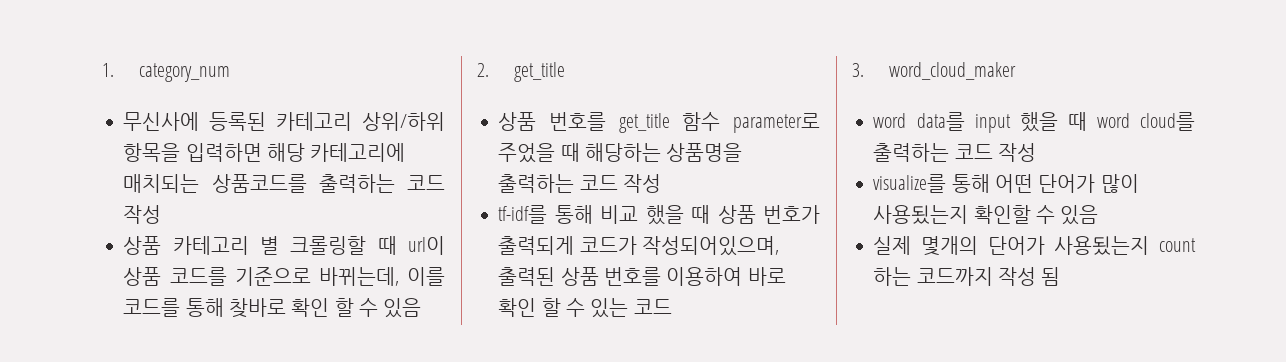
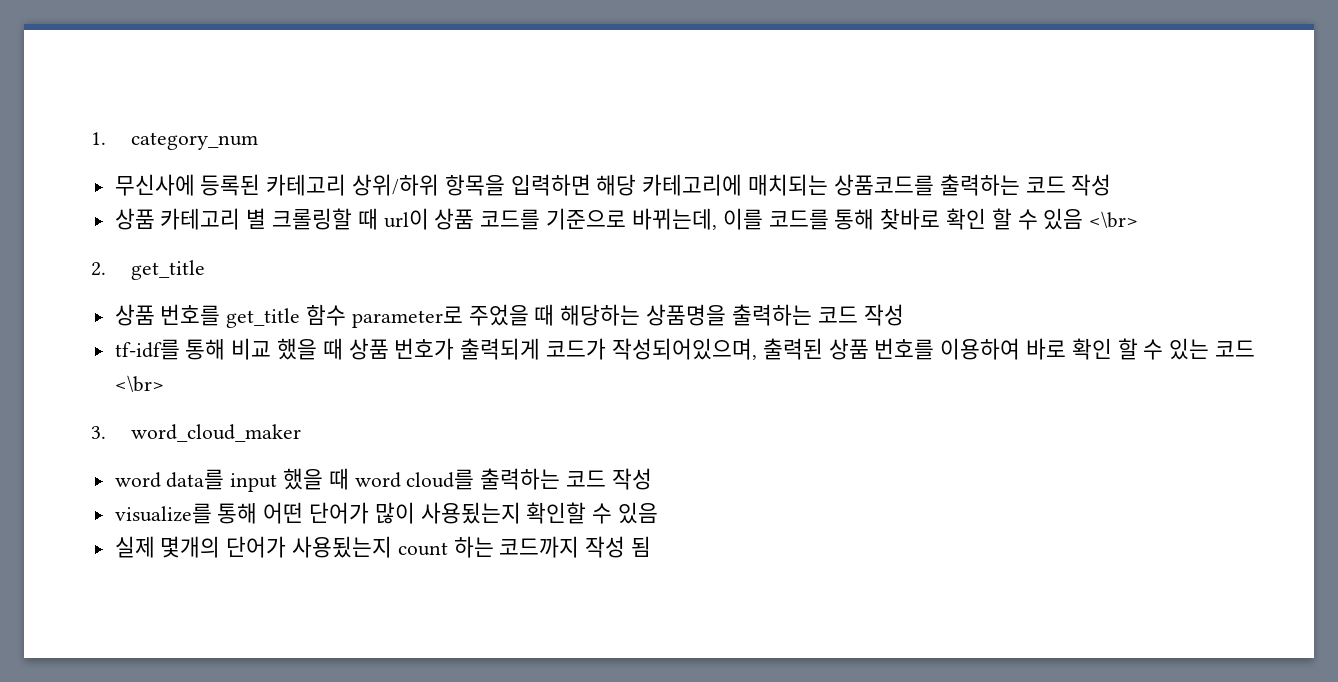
- 상품 카테고리 별 크롤링할 때 url이 상품 코드를 기준으로 바뀌는데, 이를 코드를 통해 찾바로 확인 할 수 있음
+ 상품 카테고리 별 크롤링할 때 url이 상품 코드를 기준으로 바뀌는데, 이를 코드를 통해 찾바로 확인 할 수 있음 <\br>
- tf-idf를 통해 비교 했을 때 상품 번호가 출력되게 코드가 작성되어있으며, 출력된 상품 번호를 이용하여 바로 확인 할 수 있는 코드
+ tf-idf를 통해 비교 했을 때 상품 번호가 출력되게 코드가 작성되어있으며, 출력된 상품 번호를 이용하여 바로 확인 할 수 있는 코드 <\br>

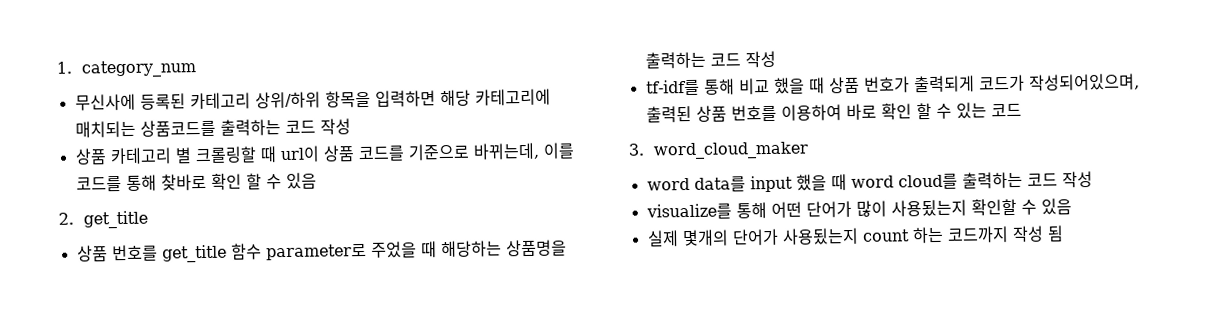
- 상품 카테고리 별 크롤링할 때 url이 상품 코드를 기준으로 바뀌는데, 이를 코드를 통해 찾바로 확인 할 수 있음 <\br>
+ 상품 카테고리 별 크롤링할 때 url이 상품 코드를 기준으로 바뀌는데, 이를 코드를 통해 찾바로 확인 할 수 있음
- tf-idf를 통해 비교 했을 때 상품 번호가 출력되게 코드가 작성되어있으며, 출력된 상품 번호를 이용하여 바로 확인 할 수 있는 코드 <\br>
+ tf-idf를 통해 비교 했을 때 상품 번호가 출력되게 코드가 작성되어있으며, 출력된 상품 번호를 이용하여 바로 확인 할 수 있는 코드

